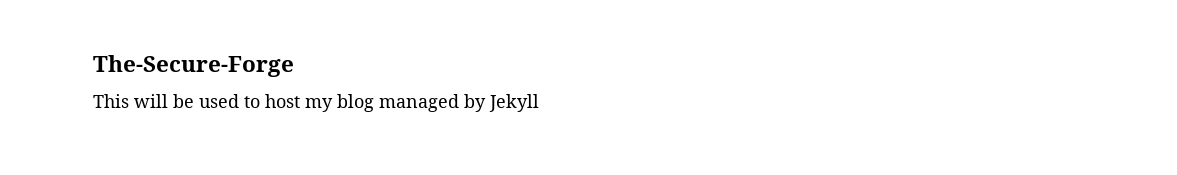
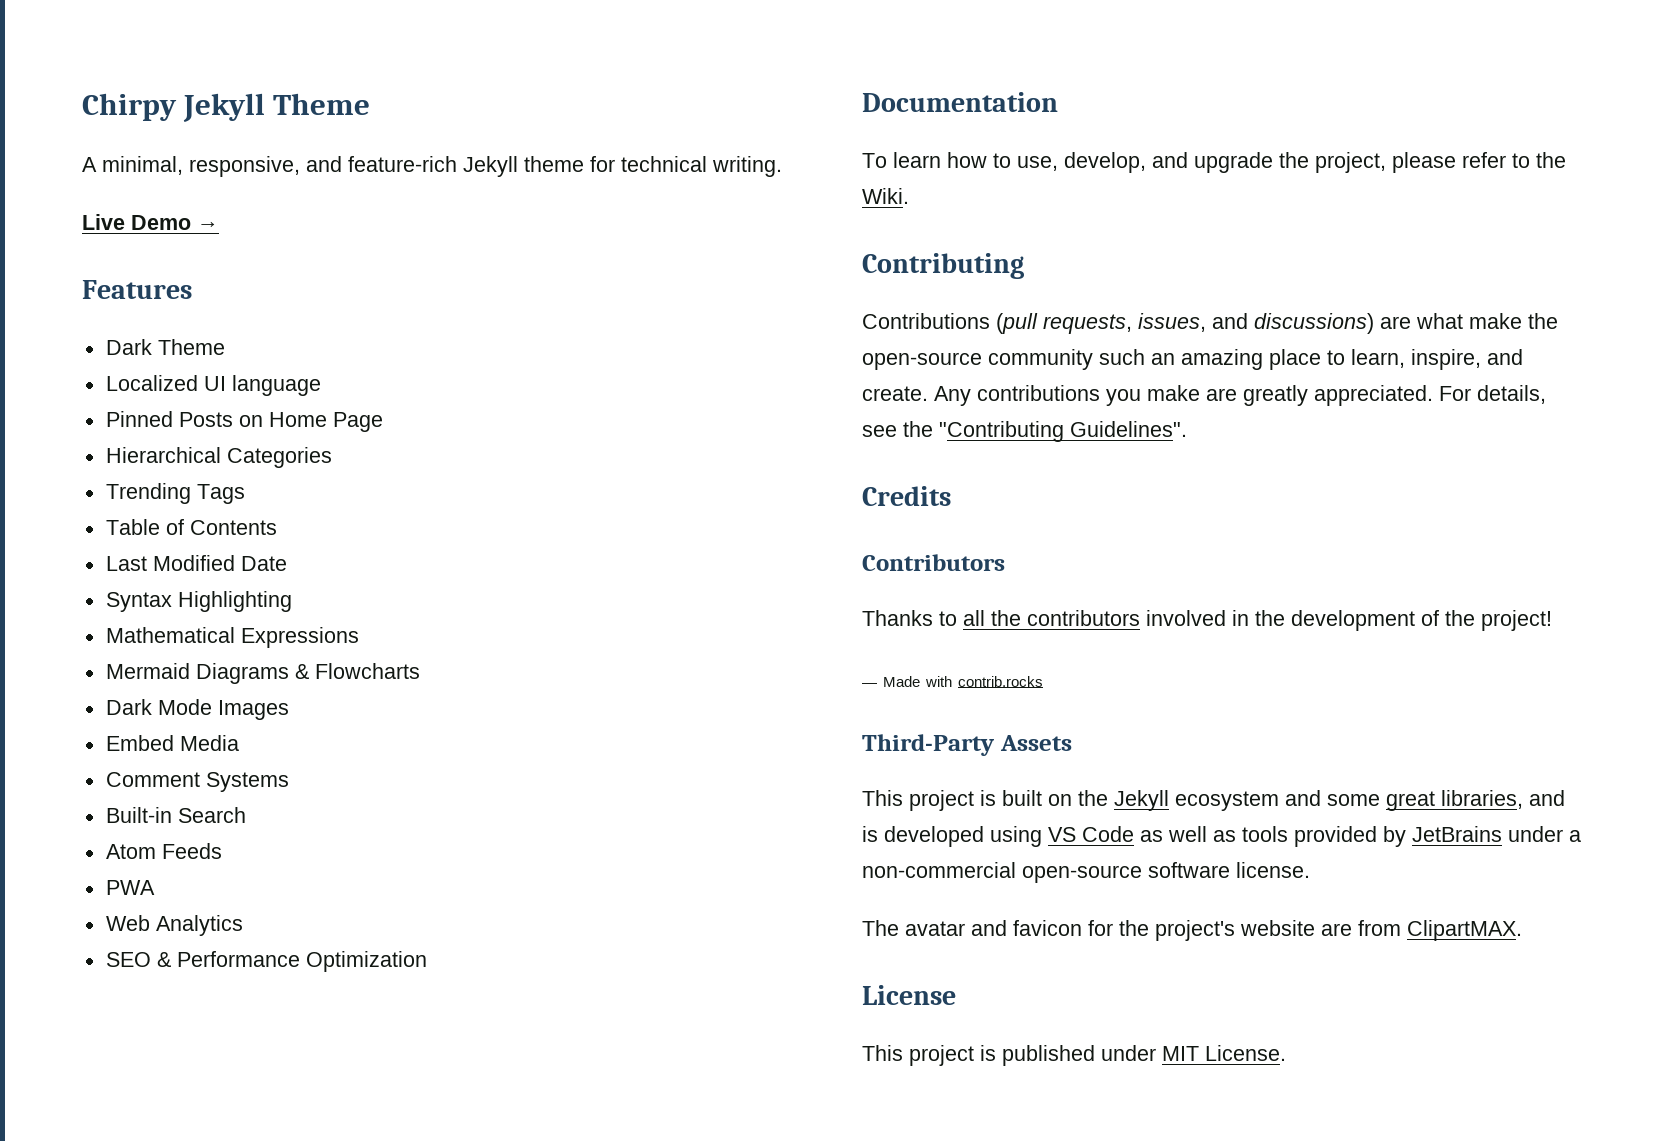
- The-Secure-Forge
- This will be used to host my blog managed by Jekyll
+ Chirpy Jekyll Theme
+ A minimal, responsive, and feature-rich Jekyll theme for technical writing.
+ Live Demo →
+ Features
+ Dark Theme
+ Localized UI language
+ Pinned Posts on Home Page
+ Hierarchical Categories
+ Trending Tags
+ Table of Contents
+ Last Modified Date
+ Syntax Highlighting
+ Mathematical Expressions
+ Mermaid Diagrams & Flowcharts
+ Dark Mode Images
+ Embed Media
+ Comment Systems
+ Built-in Search
+ Atom Feeds
+ PWA
+ Web Analytics
+ SEO & Performance Optimization
+ Documentation
+ To learn how to use, develop, and upgrade the project, please refer to the Wiki.
+ Contributing
+ Contributions (pull requests, issues, and discussions) are what make the open-source community such an amazing place to learn, inspire, and create. Any contributions you make are greatly appreciated. For details, see the "Contributing Guidelines".
+ Credits
+ Contributors
+ Thanks to all the contributors involved in the development of the project!
+ — Made with contrib.rocks
+ Third-Party Assets
+ This project is built on the Jekyll ecosystem and some great libraries, and is developed using VS Code as well as tools provided by JetBrains under a non-commercial open-source software license.
+ The avatar and favicon for the project's website are from ClipartMAX.
+ License
+ This project is published under MIT License.

